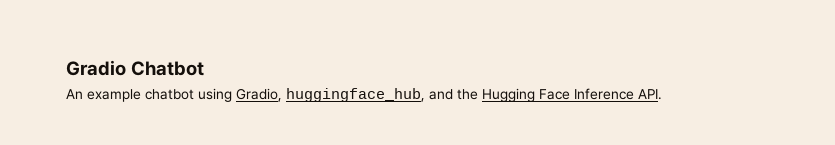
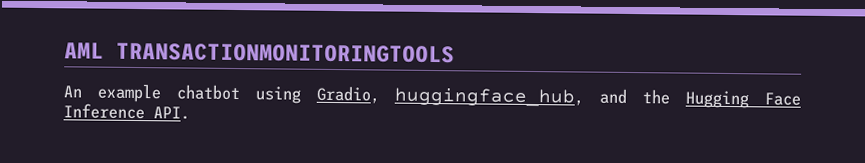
- Gradio Chatbot
+ AML TRANSACTIONMONITORINGTOOLS

